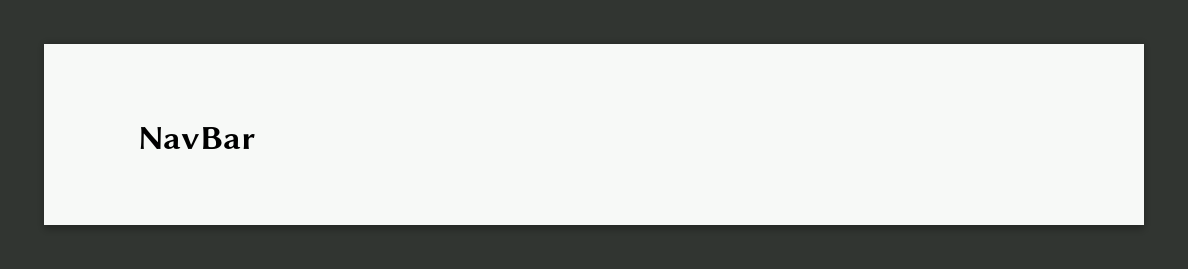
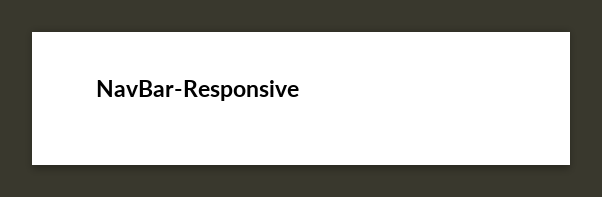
- NavBar
+ NavBar-Responsive

